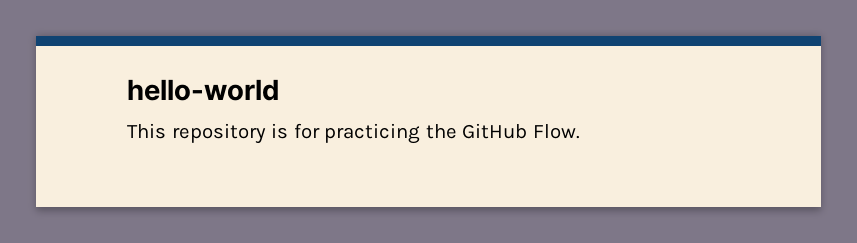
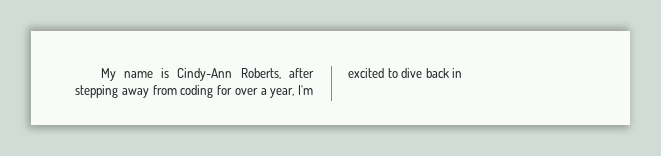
- hello-world
- This repository is for practicing the GitHub Flow.
+ My name is Cindy-Ann Roberts, after stepping away from coding for over a year, I'm excited to dive back in

